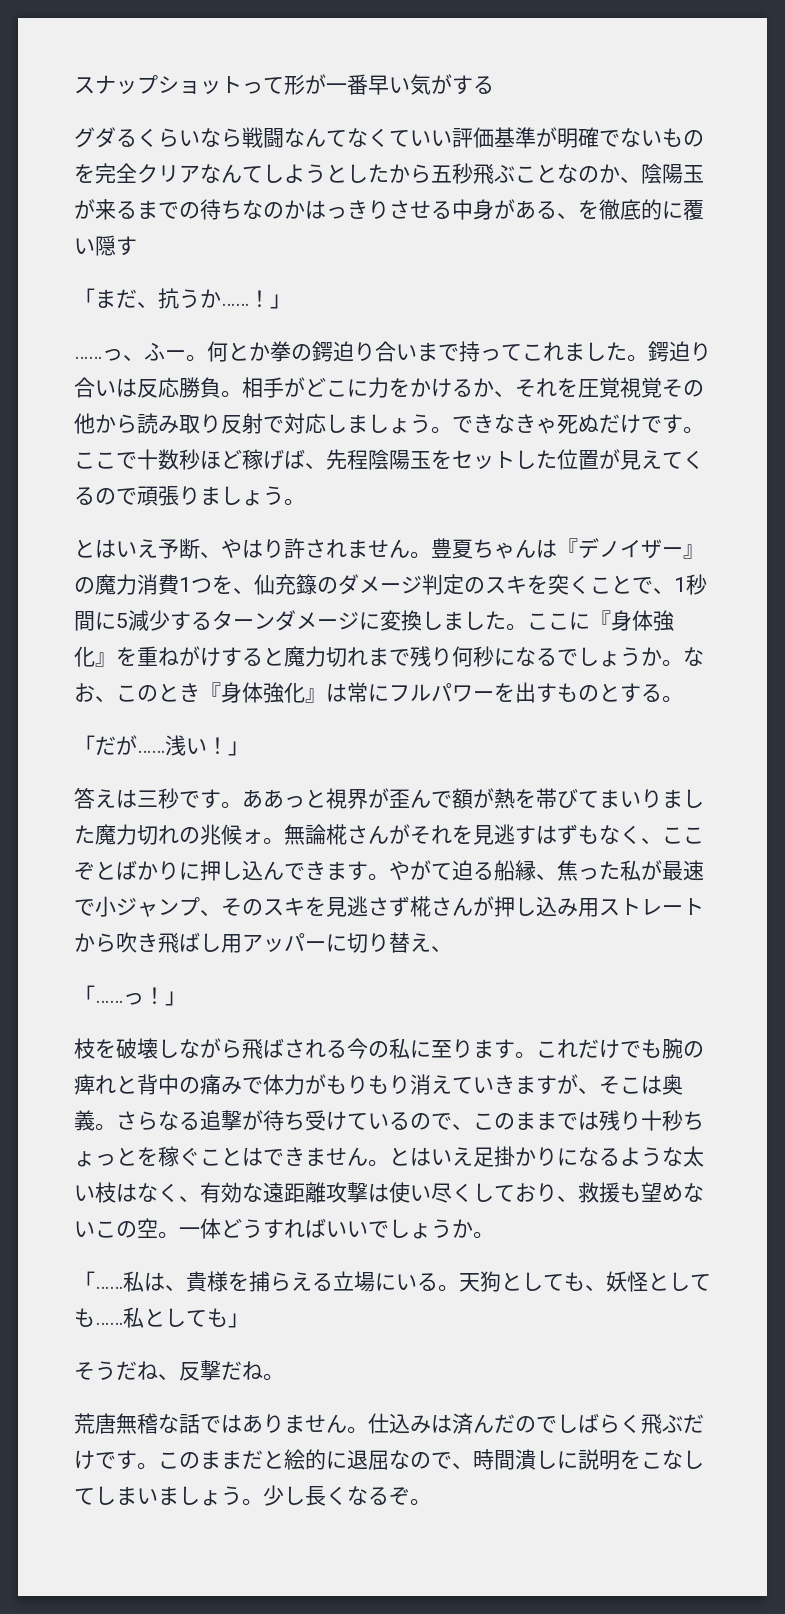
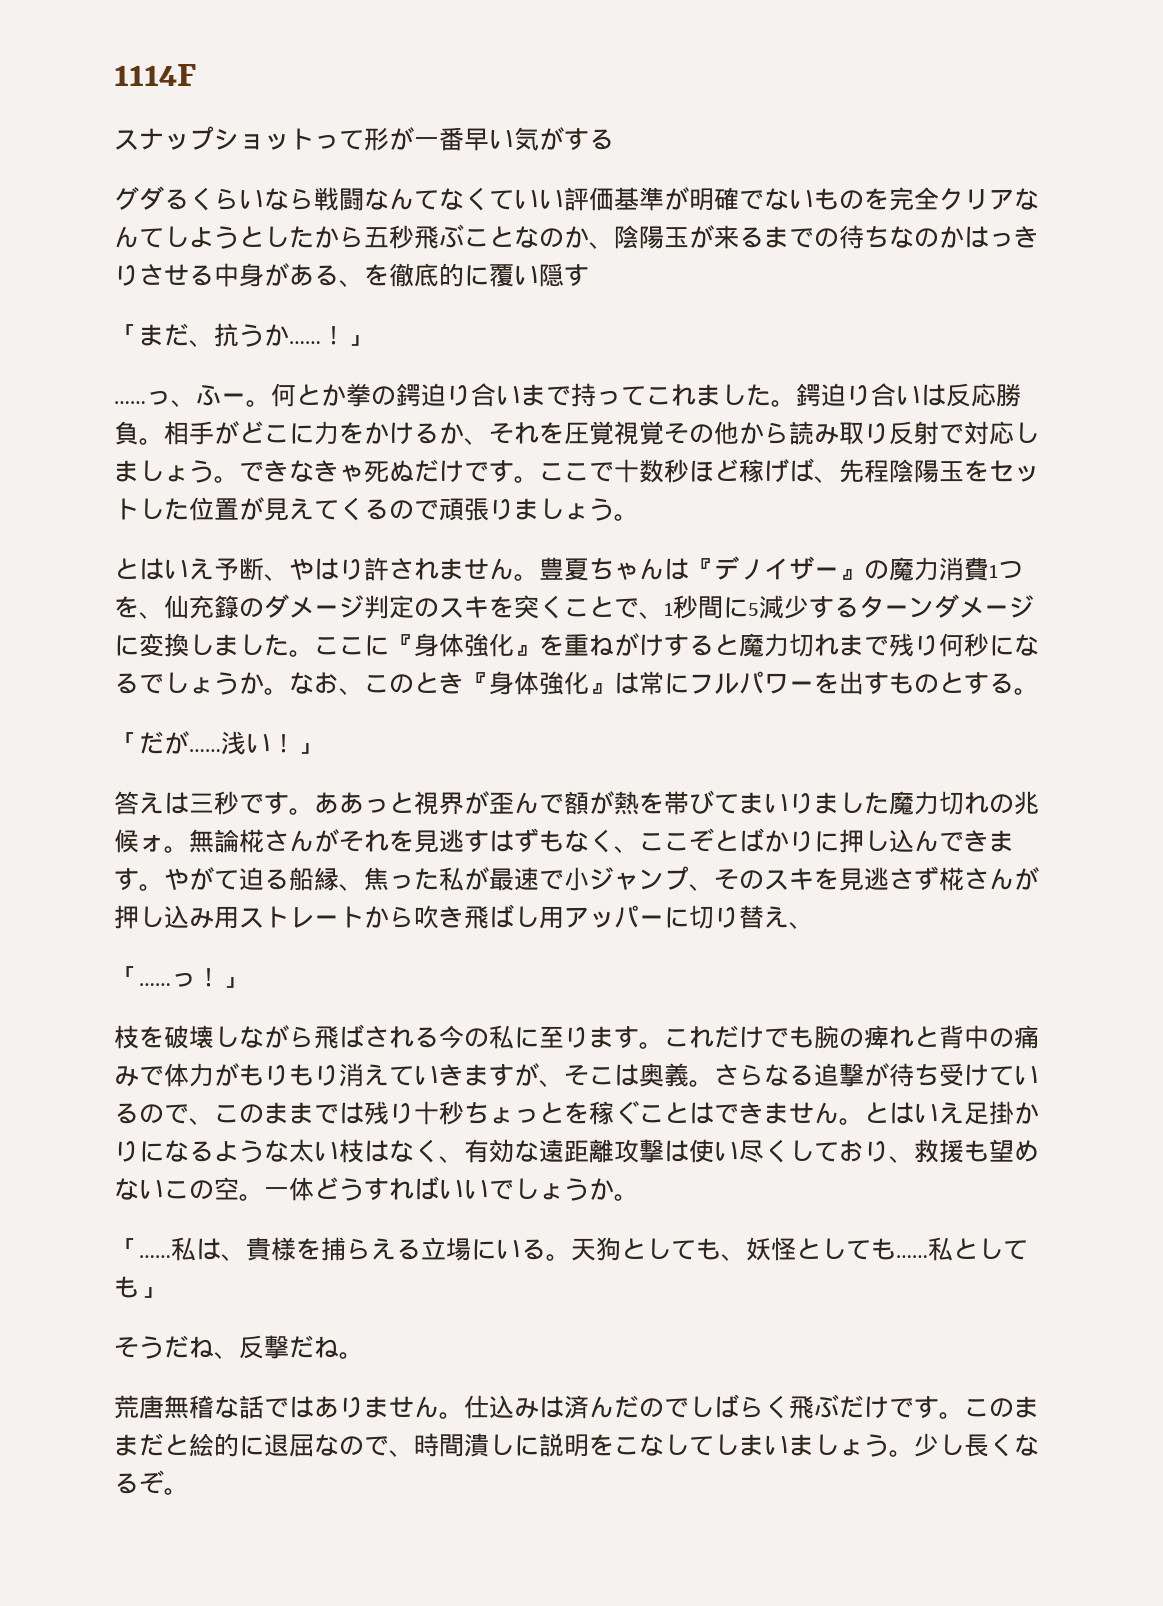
+ 1114F

